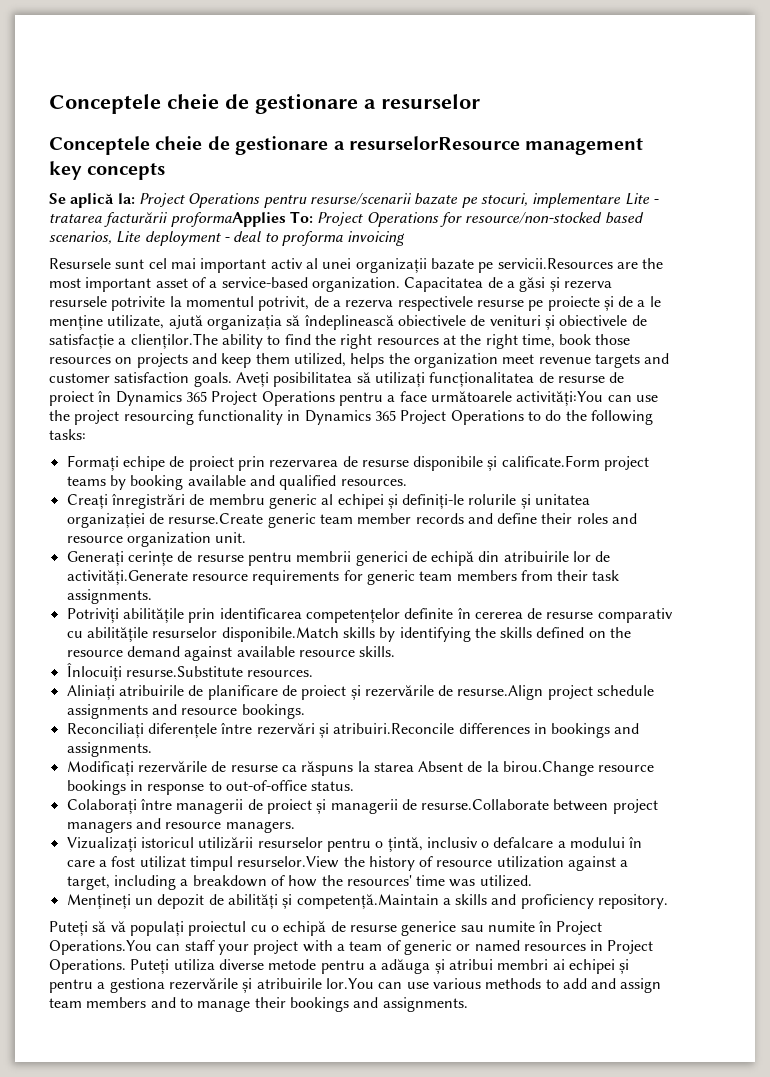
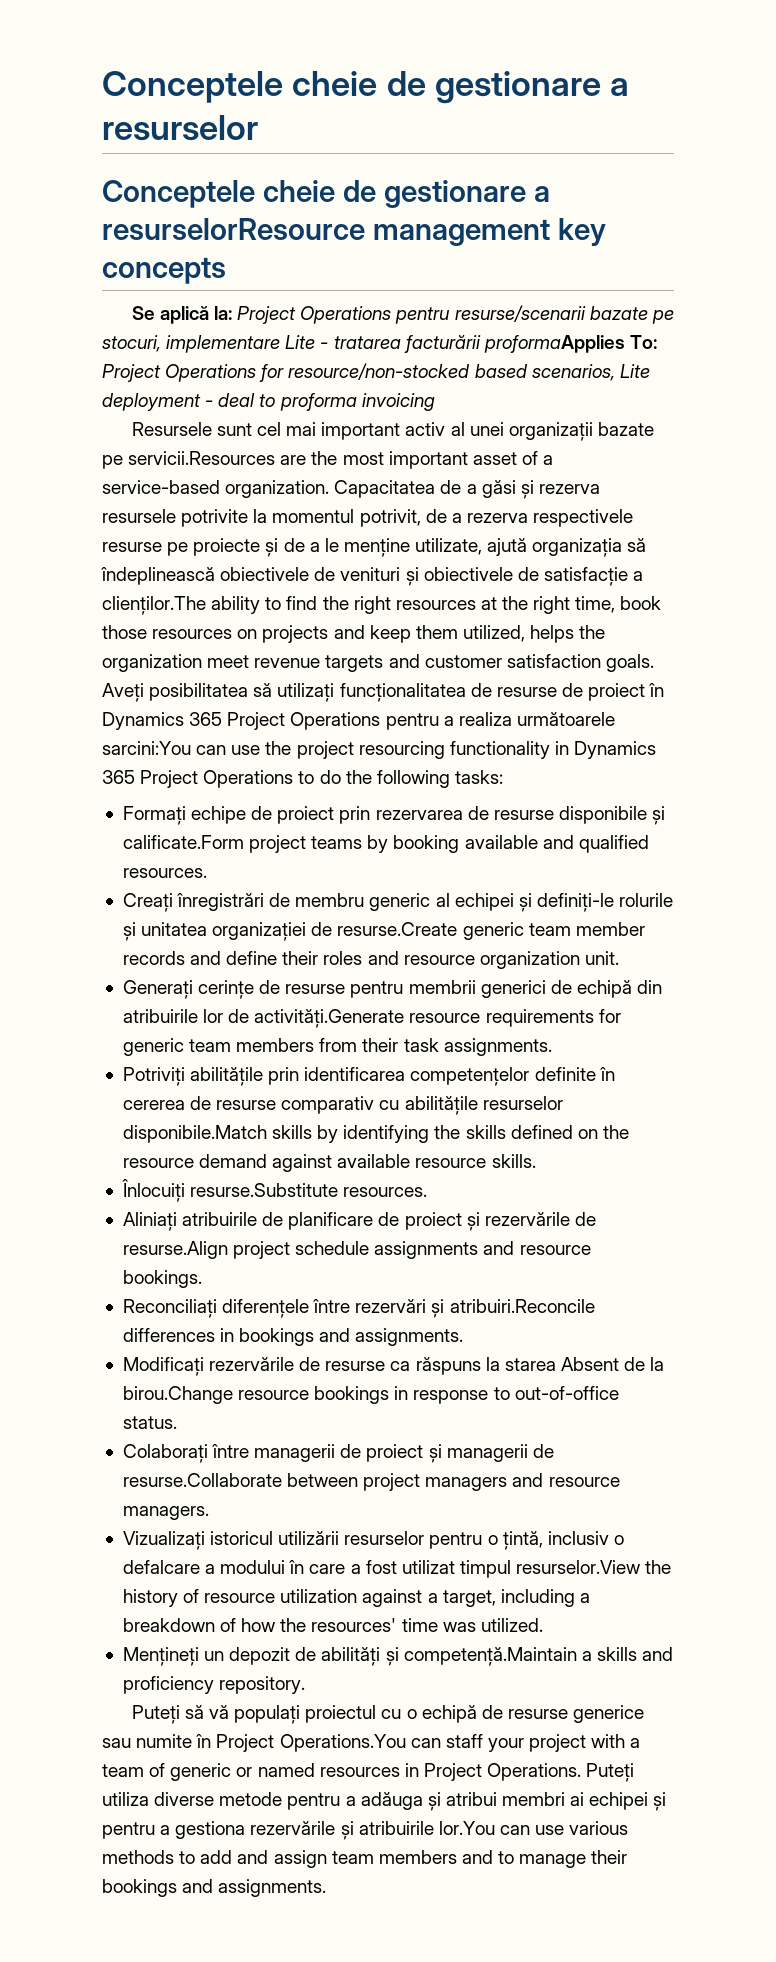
- Aveți posibilitatea să utilizați funcționalitatea de resurse de proiect în Dynamics 365 Project Operations pentru a face următoarele activități:You can use the project resourcing functionality in Dynamics 365 Project Operations to do the following tasks:
+ Aveți posibilitatea să utilizați funcționalitatea de resurse de proiect în Dynamics 365 Project Operations pentru a realiza următoarele sarcini:You can use the project resourcing functionality in Dynamics 365 Project Operations to do the following tasks:

